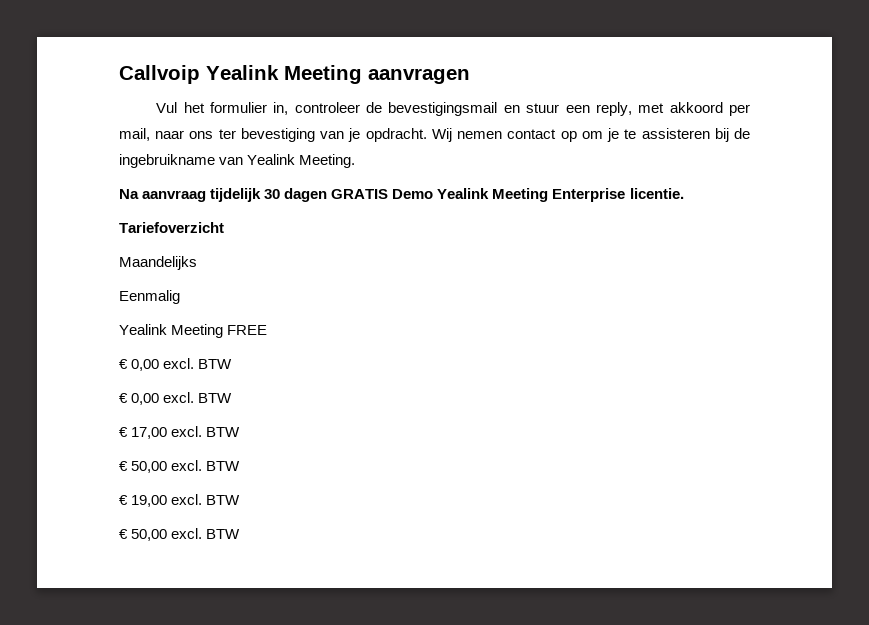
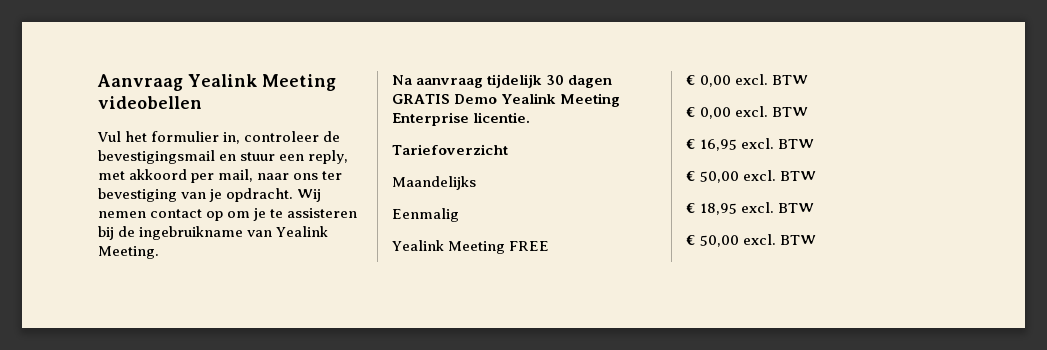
- Callvoip Yealink Meeting aanvragen
+ Aanvraag Yealink Meeting videobellen
- € 17,00 excl. BTW
+ € 16,95 excl. BTW
- € 19,00 excl. BTW
+ € 18,95 excl. BTW

